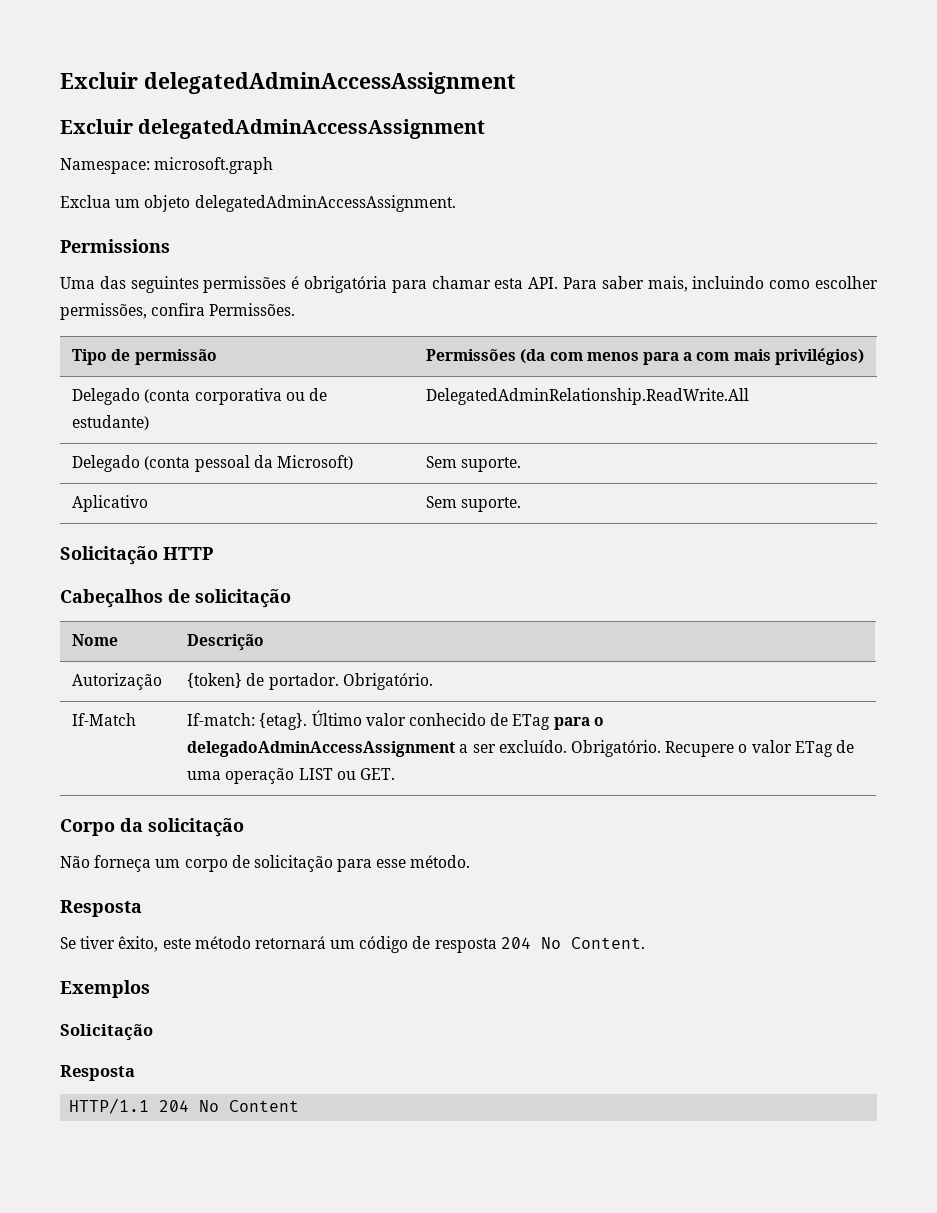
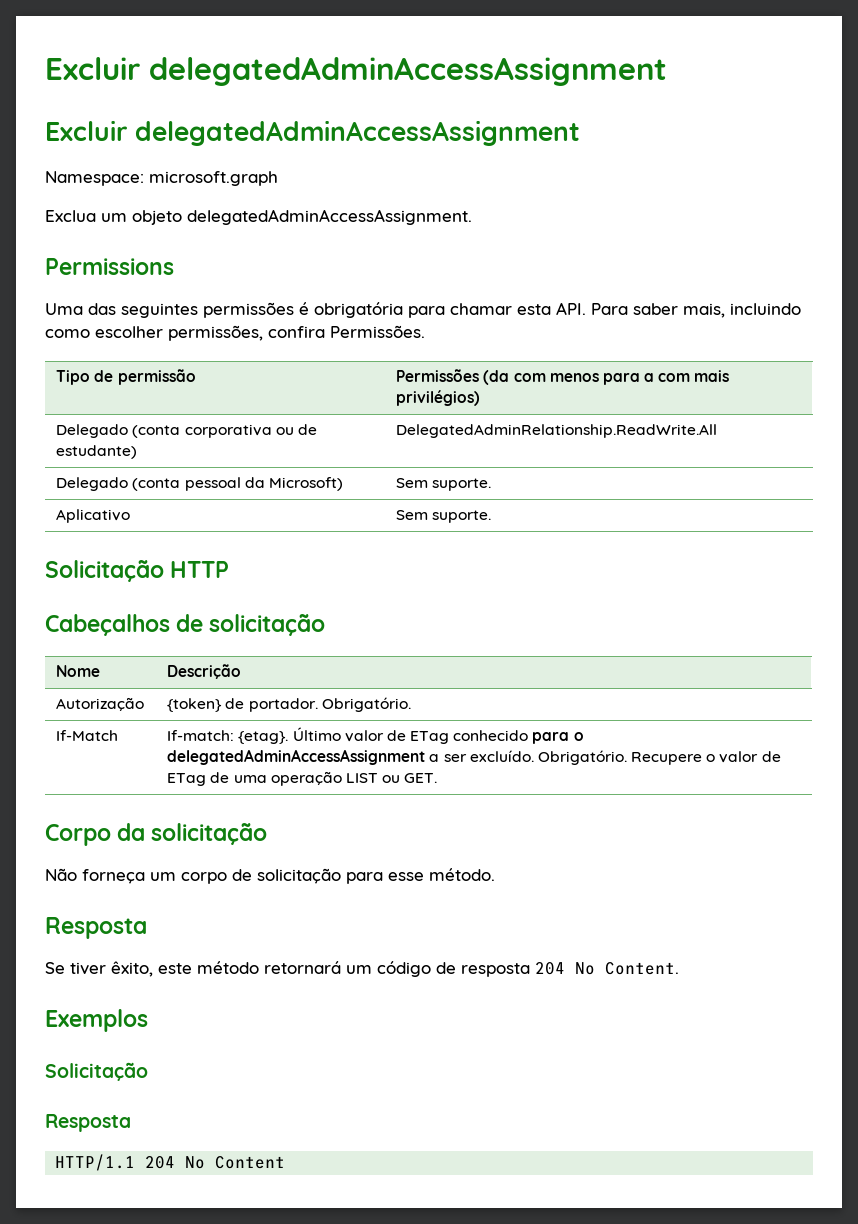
- If-Match | If-match: {etag}. Último valor conhecido de ETag para o delegadoAdminAccessAssignment a ser excluído. Obrigatório. Recupere o valor ETag de uma operação LIST ou GET.
+ If-Match | If-match: {etag}. Último valor de ETag conhecido para o delegatedAdminAccessAssignment a ser excluído. Obrigatório. Recupere o valor de ETag de uma operação LIST ou GET.

